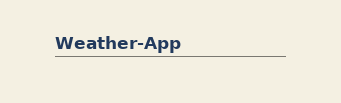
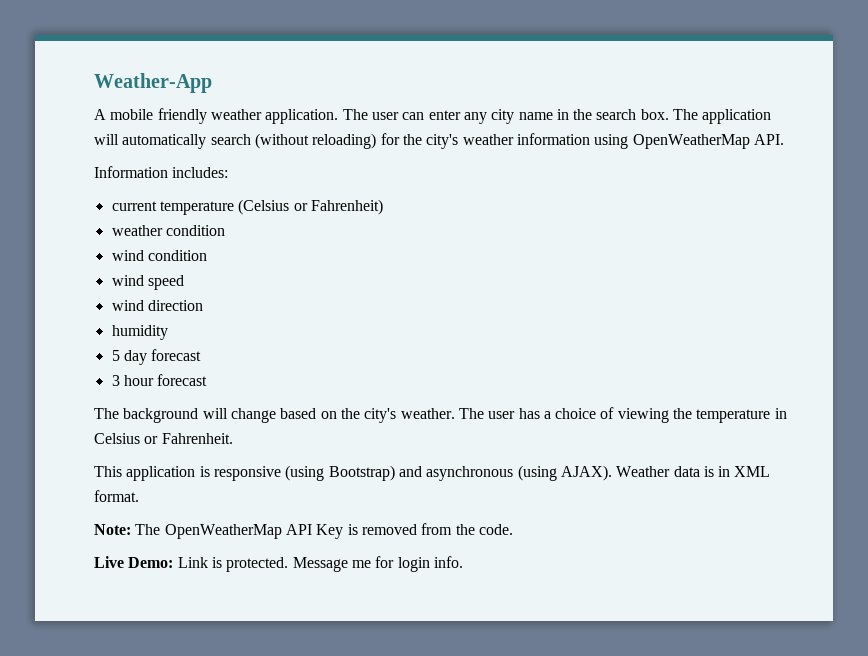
+ A mobile friendly weather application. The user can enter any city name in the search box. The application will automatically search (without reloading) for the city's weather information using OpenWeatherMap API.
+ Information includes:
+ current temperature (Celsius or Fahrenheit)
+ weather condition
+ wind condition
+ wind speed
+ wind direction
+ humidity
+ 5 day forecast
+ 3 hour forecast
+ The background will change based on the city's weather. The user has a choice of viewing the temperature in Celsius or Fahrenheit.
+ This application is responsive (using Bootstrap) and asynchronous (using AJAX). Weather data is in XML format.
+ Note: The OpenWeatherMap API Key is removed from the code.
+ Live Demo: Link is protected. Message me for login info.

